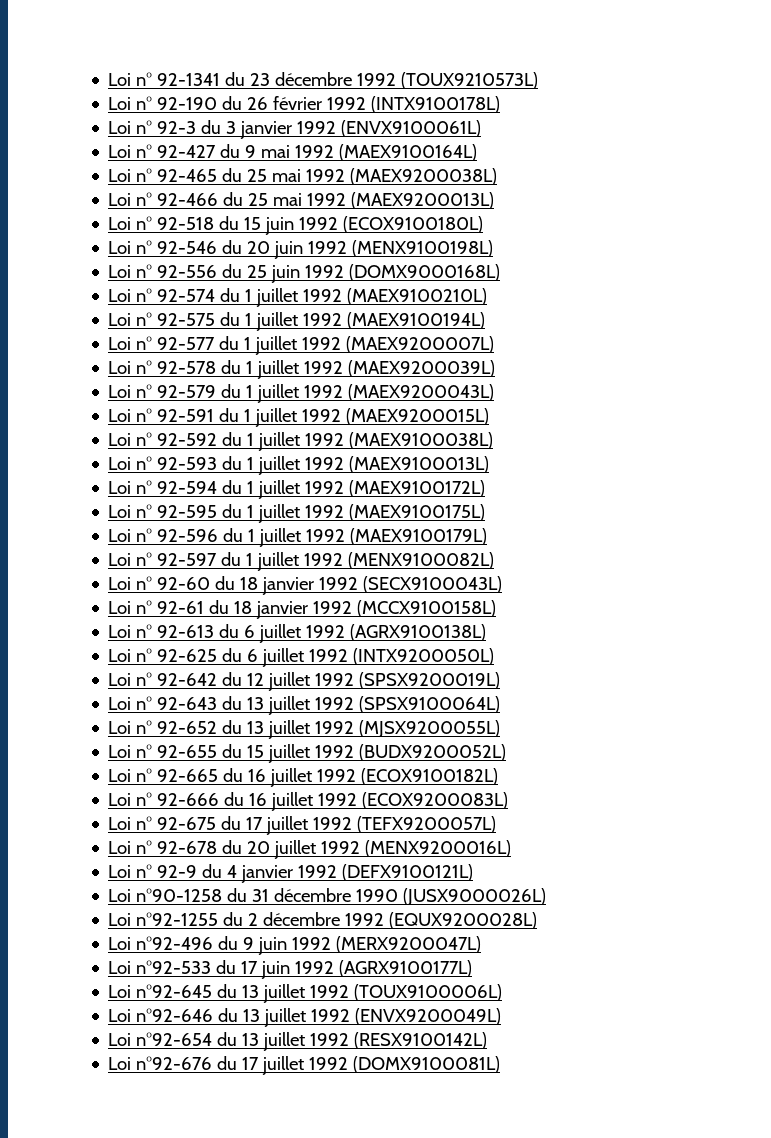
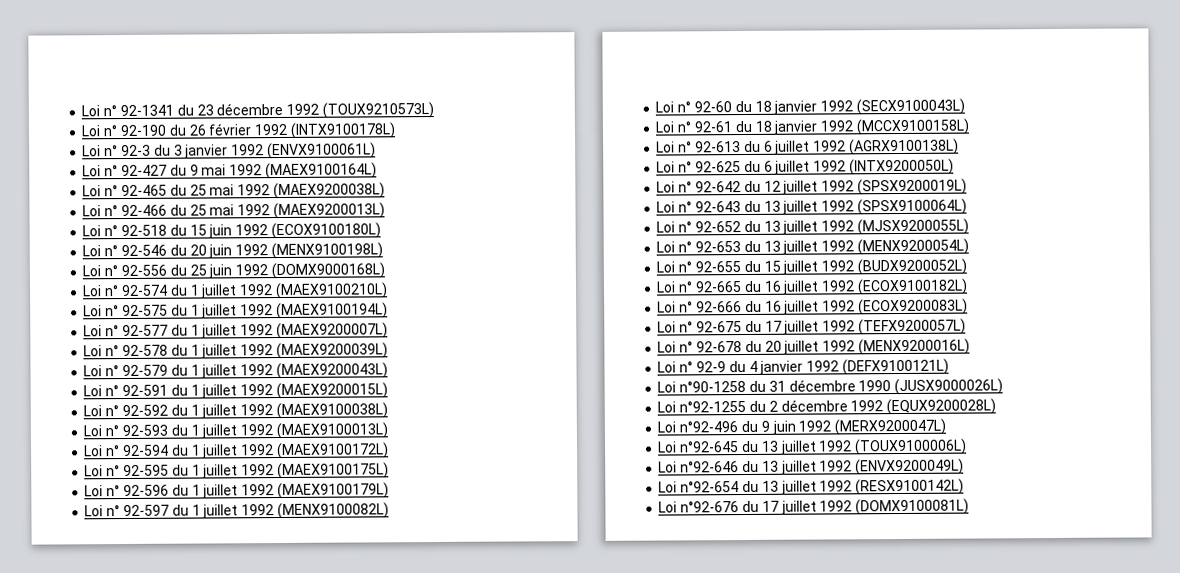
+ Loi n° 92-653 du 13 juillet 1992 (MENX9200054L)
- Loi n°92-533 du 17 juin 1992 (AGRX9100177L)

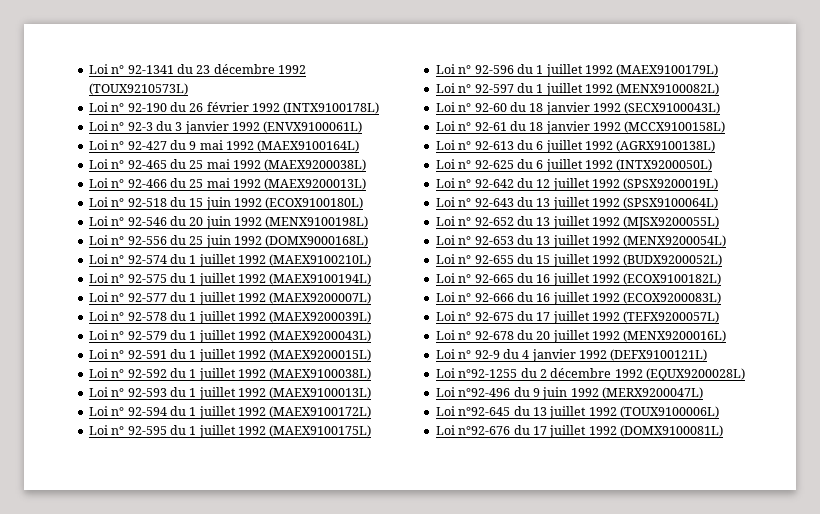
- Loi n°90-1258 du 31 décembre 1990 (JUSX9000026L)
- Loi n°92-646 du 13 juillet 1992 (ENVX9200049L)
- Loi n°92-654 du 13 juillet 1992 (RESX9100142L)

